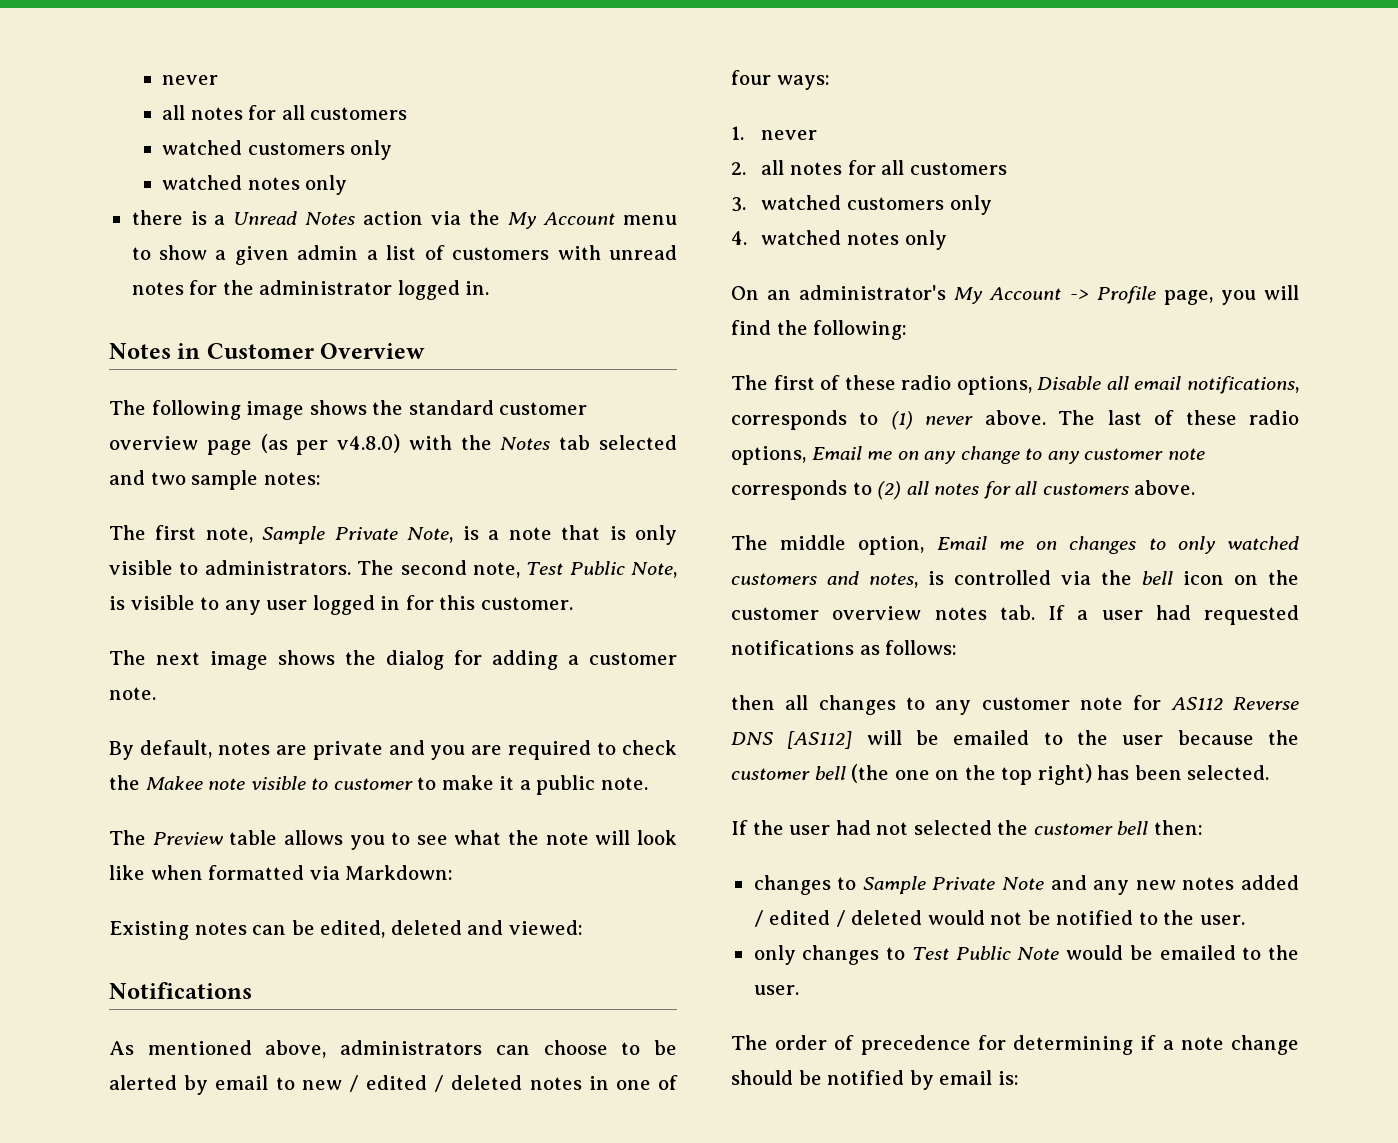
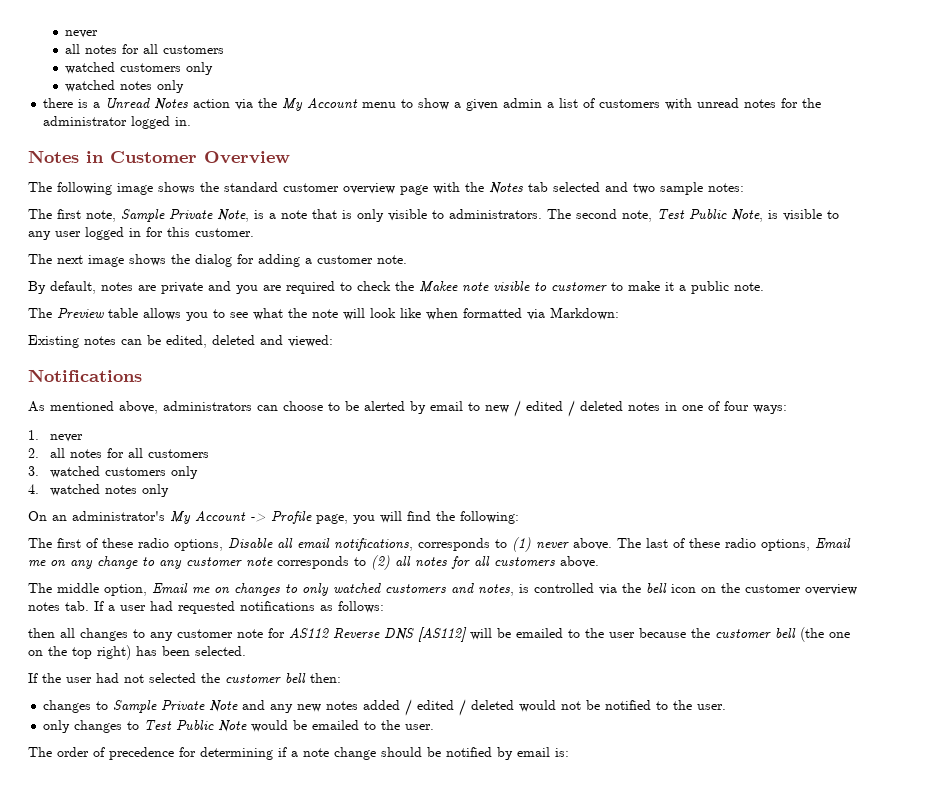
- The following image shows the standard customer overview page (as per v4.8.0) with the Notes tab selected and two sample notes:
+ The following image shows the standard customer overview page with the Notes tab selected and two sample notes:

